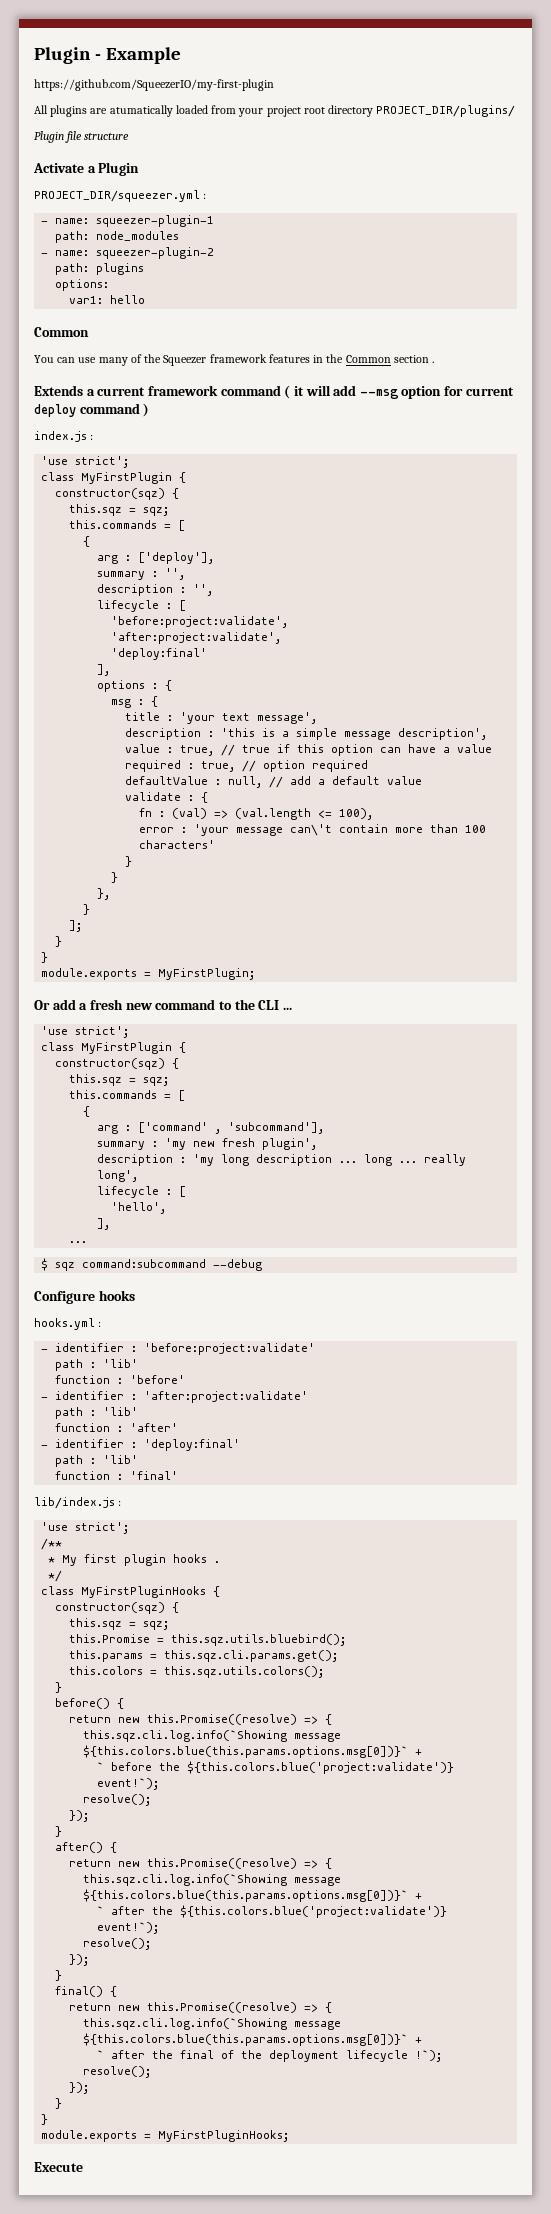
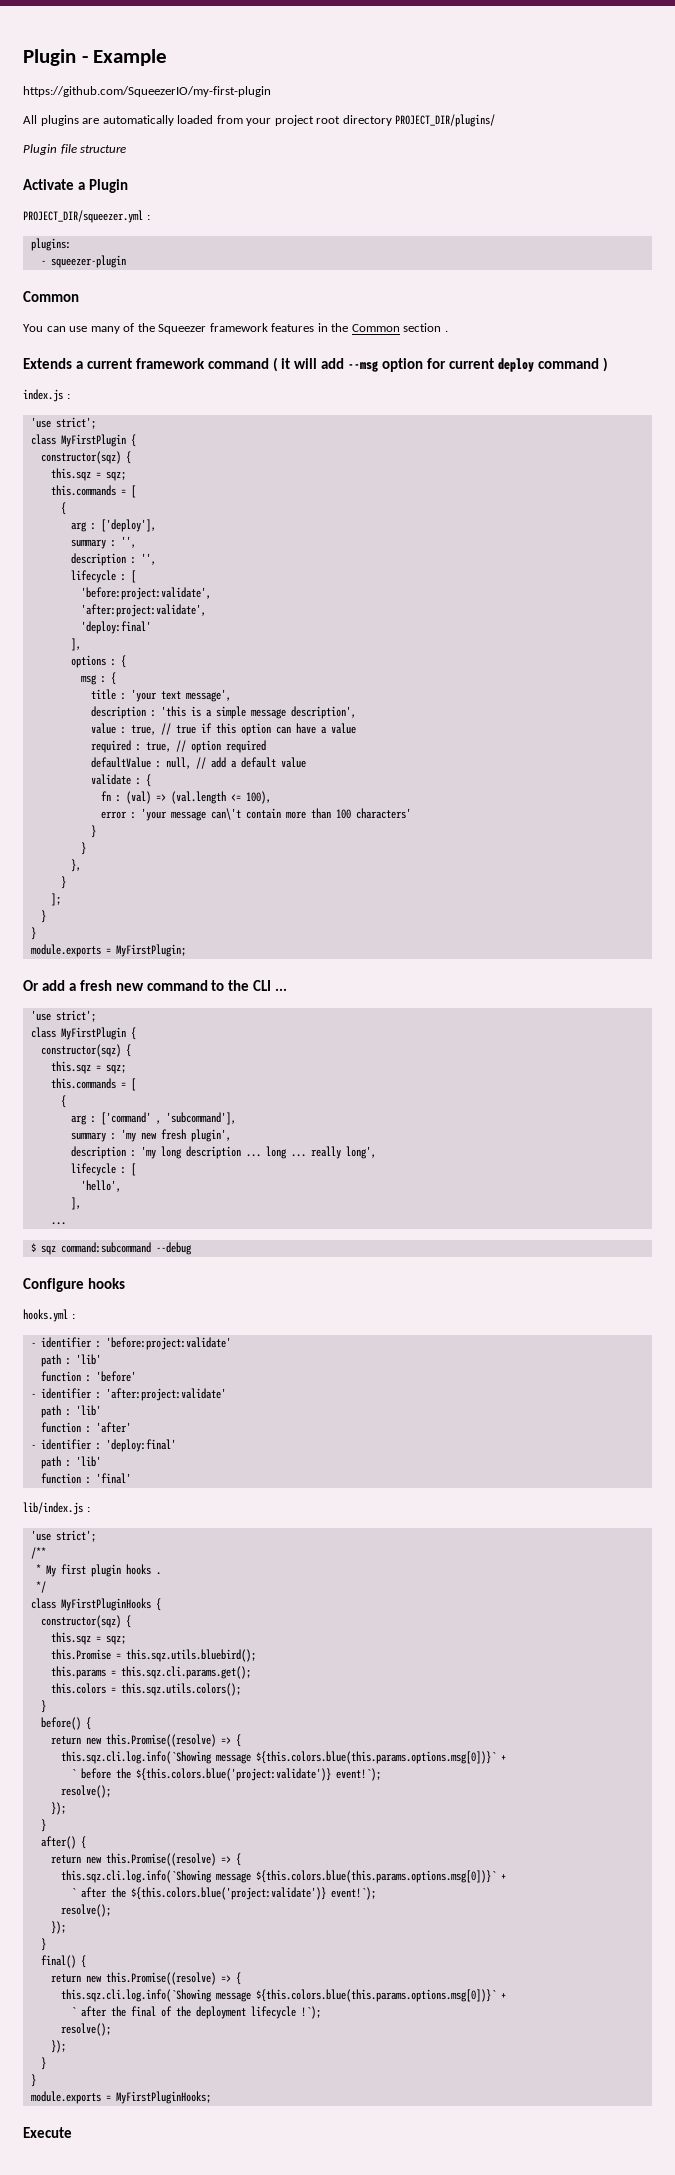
- All plugins are atumatically loaded from your project root directory PROJECT_DIR/plugins/
+ All plugins are automatically loaded from your project root directory PROJECT_DIR/plugins/
- - name: squeezer-plugin-1
- path: node_modules
- - name: squeezer-plugin-2
- path: plugins
- options:
- var1: hello
+ plugins:
+ - squeezer-plugin

